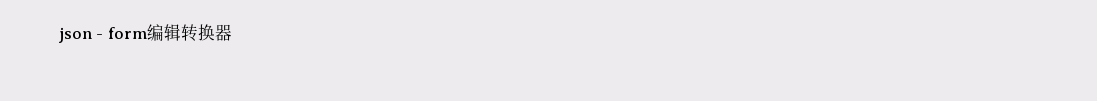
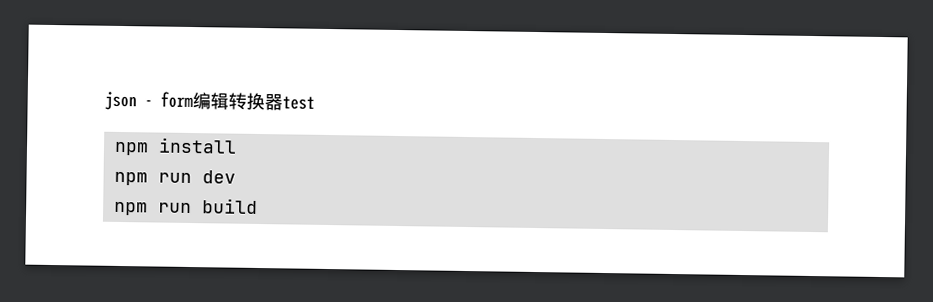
- json - form编辑转换器
+ json - form编辑转换器test
+ npm install
+ npm run dev
+ npm run build

